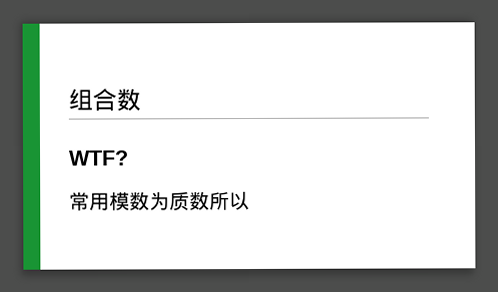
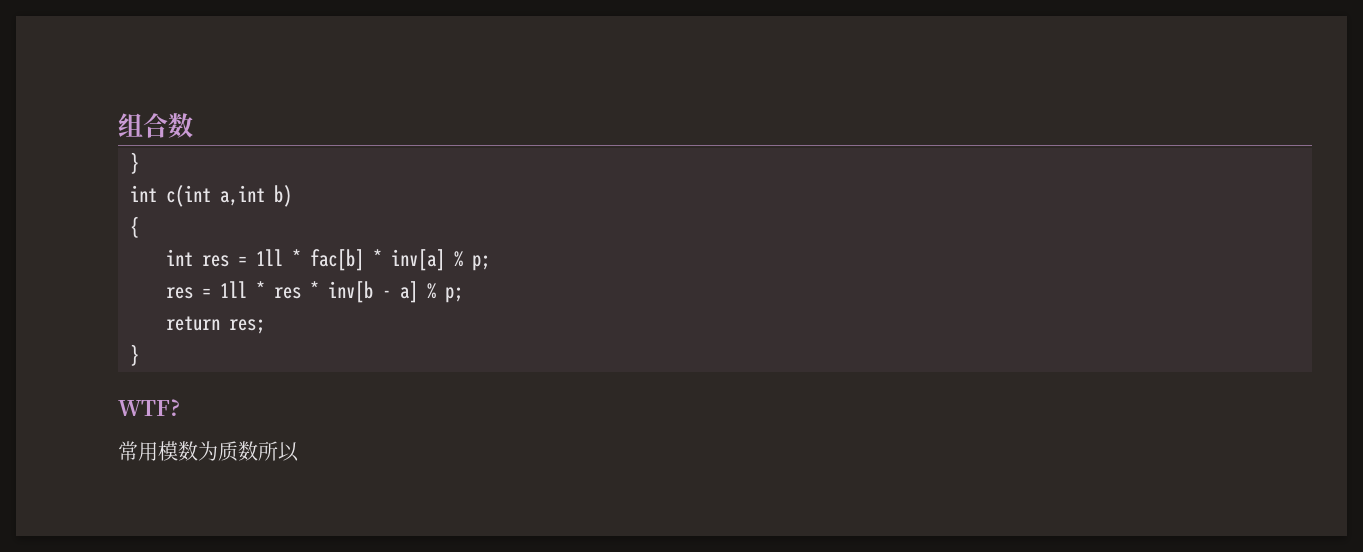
  组合数
+ }
+ int c(int a,int b)
+ {
+ int res = 1ll * fac[b] * inv[a] % p;
+ res = 1ll * res * inv[b - a] % p;
+ return res;
+ }

